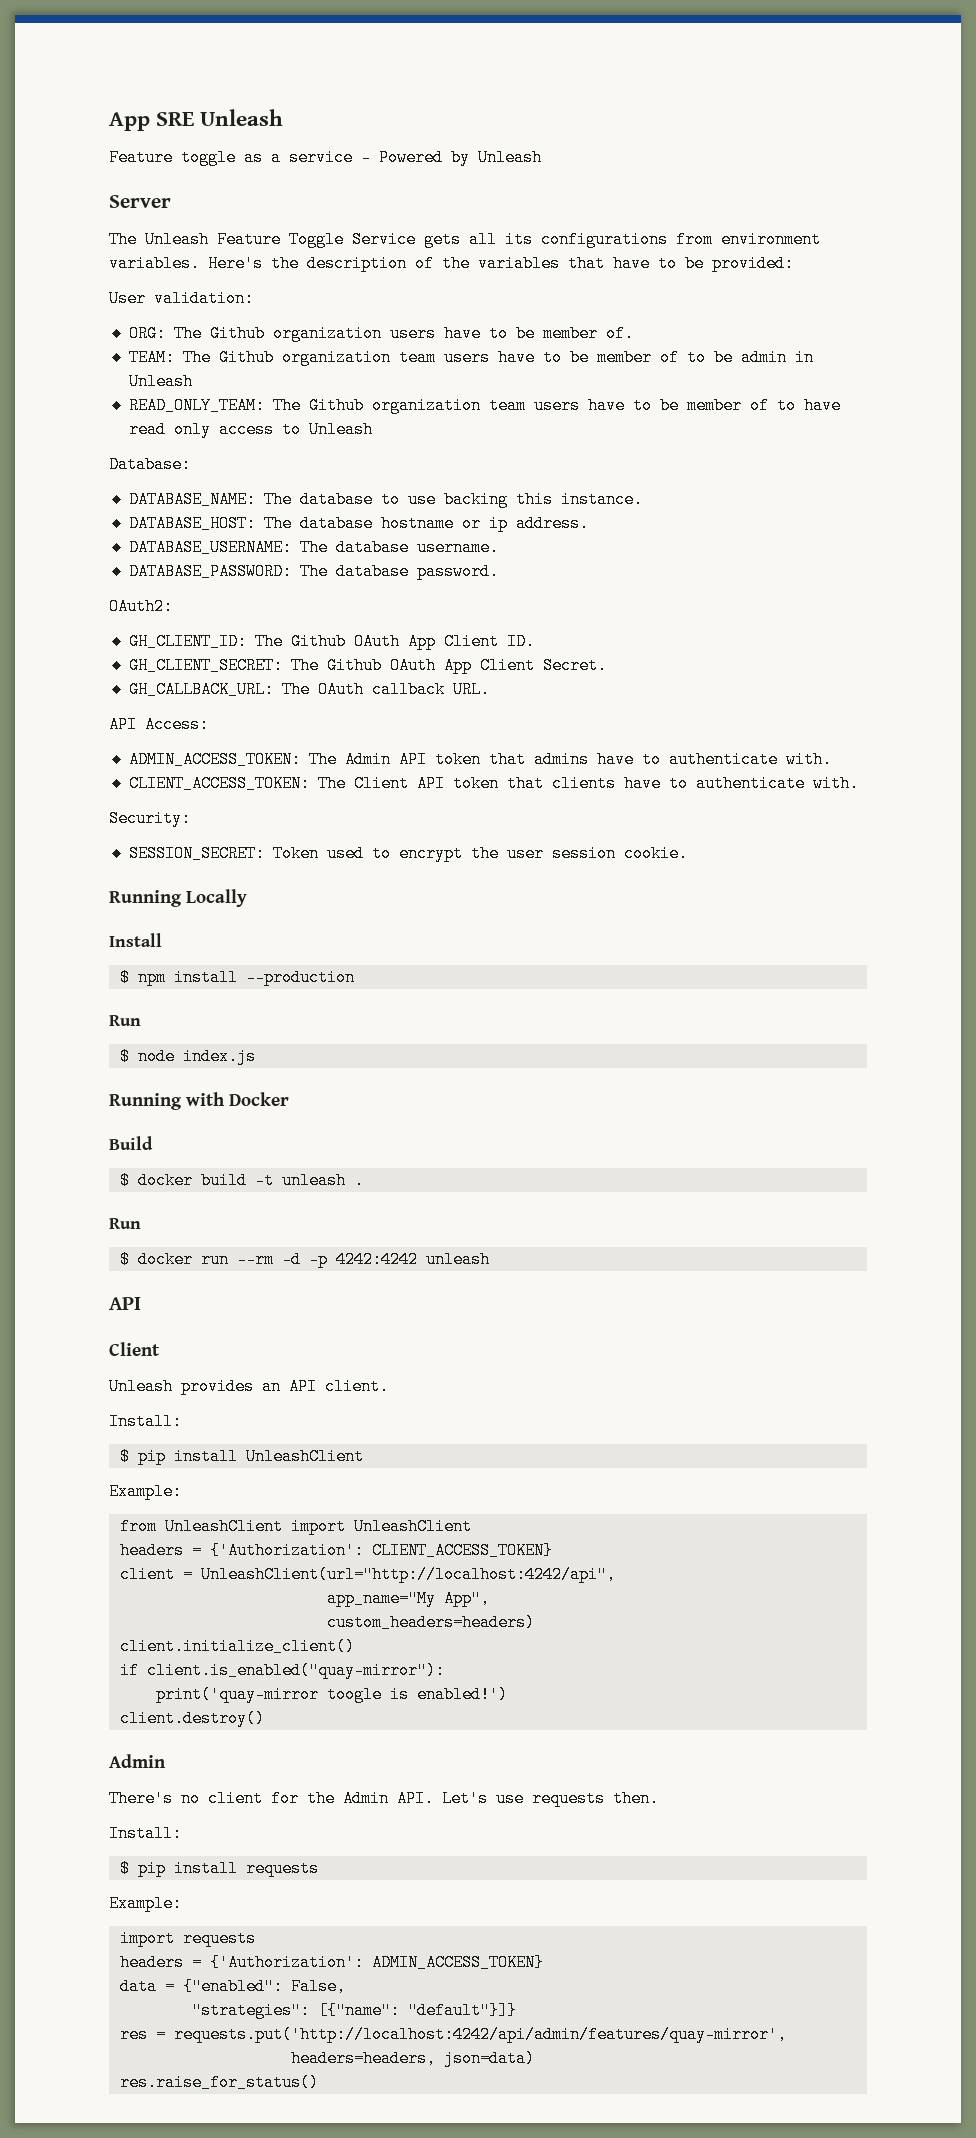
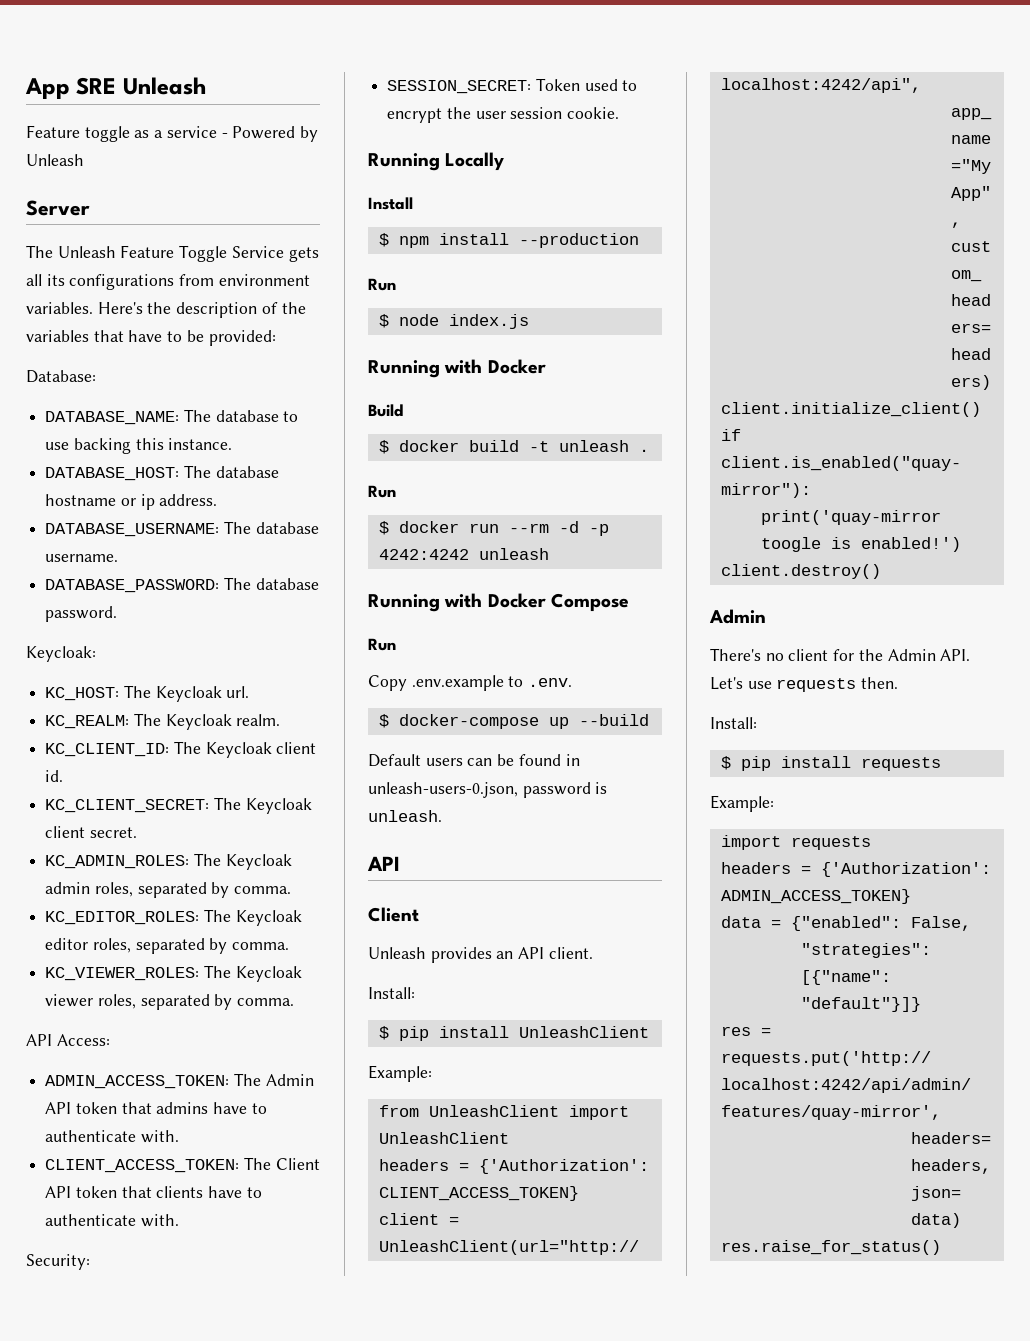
- User validation:
- ORG: The Github organization users have to be member of.
- TEAM: The Github organization team users have to be member of to be admin in Unleash
- READ_ONLY_TEAM: The Github organization team users have to be member of to have read only access to Unleash
- OAuth2:
- GH_CLIENT_ID: The Github OAuth App Client ID.
- GH_CLIENT_SECRET: The Github OAuth App Client Secret.
- GH_CALLBACK_URL: The OAuth callback URL.
+ Keycloak:
+ KC_HOST: The Keycloak url.
+ KC_REALM: The Keycloak realm.
+ KC_CLIENT_ID: The Keycloak client id.
+ KC_CLIENT_SECRET: The Keycloak client secret.
+ KC_ADMIN_ROLES: The Keycloak admin roles, separated by comma.
+ KC_EDITOR_ROLES: The Keycloak editor roles, separated by comma.
+ KC_VIEWER_ROLES: The Keycloak viewer roles, separated by comma.
+ Running with Docker Compose
+ Run
+ Copy .env.example to .env.
+ $ docker-compose up --build
+ Default users can be found in unleash-users-0.json, password is unleash.

